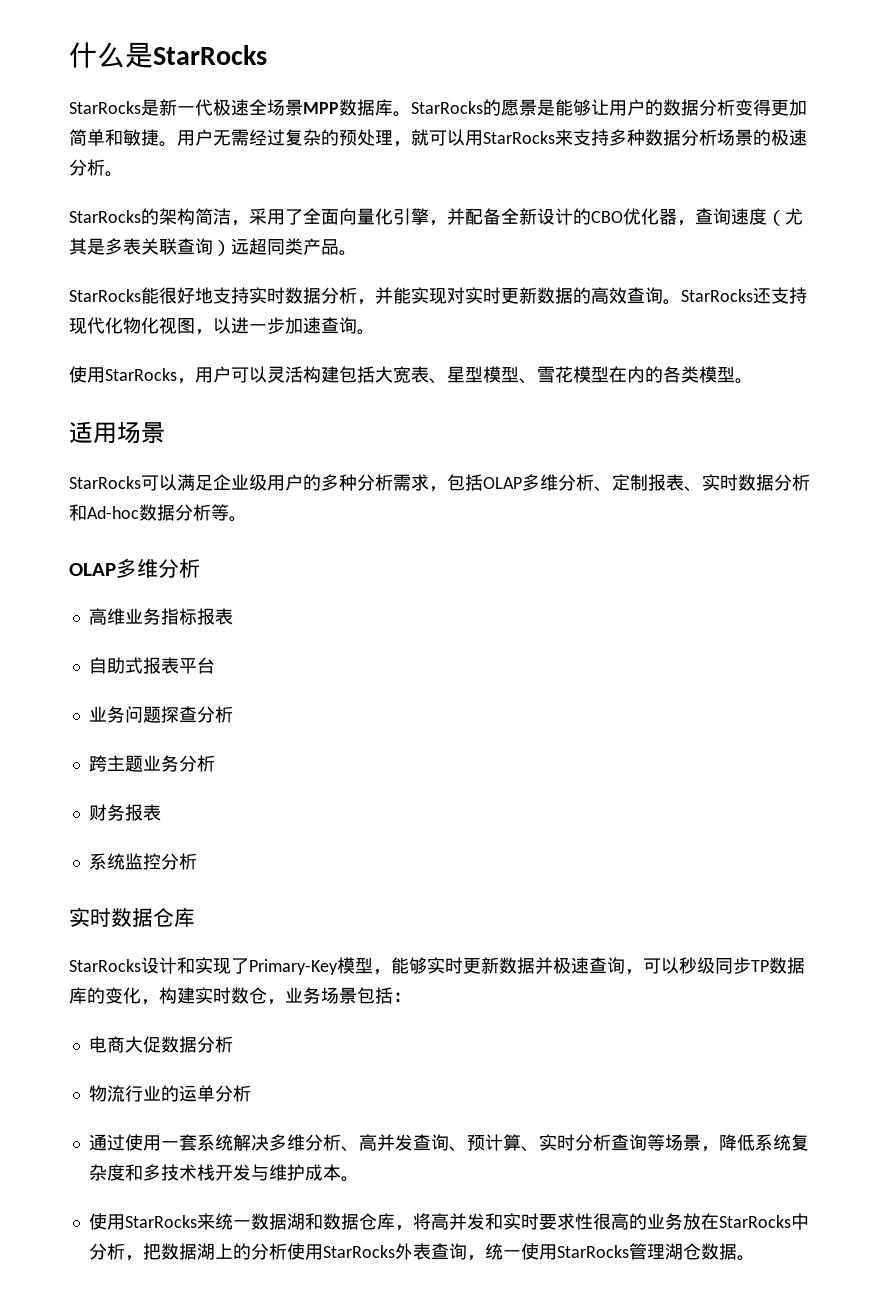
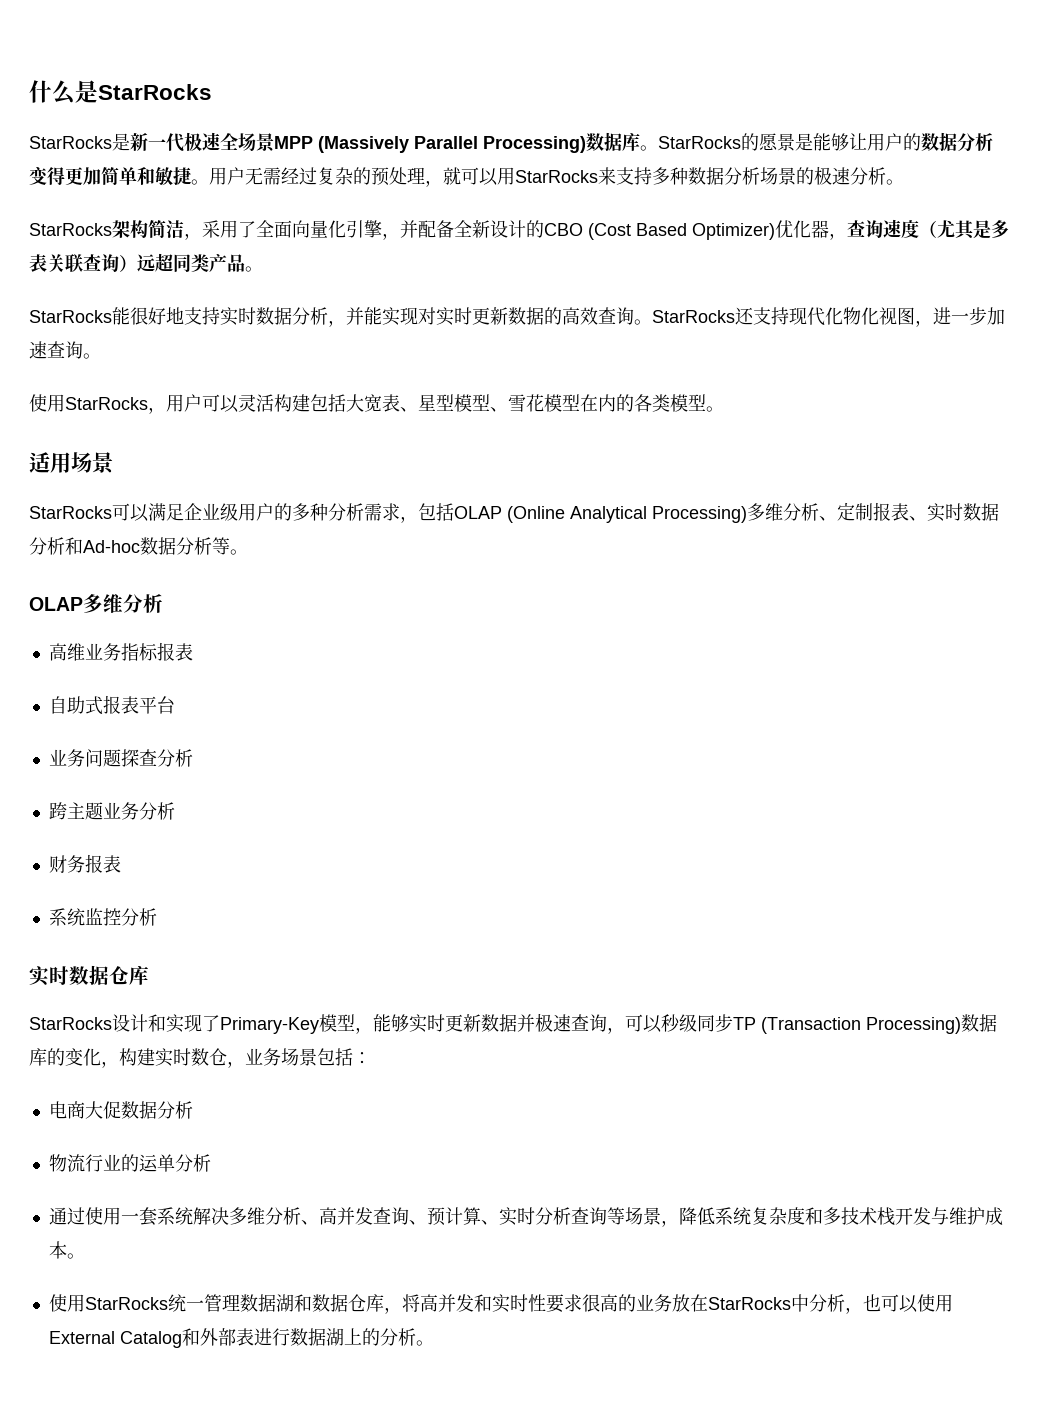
- StarRocks是新一代极速全场景MPP数据库。
+ StarRocks是新一代极速全场景MPP (Massively Parallel Processing)数据库。
- StarRocks的架构简洁，采用了全面向量化引擎，并配备全新设计的CBO优化器，查询速度（尤其是多表关联查询）远超同类产品。
+ StarRocks架构简洁，采用了全面向量化引擎，并配备全新设计的CBO (Cost Based Optimizer)优化器，查询速度（尤其是多表关联查询）远超同类产品。
- StarRocks还支持现代化物化视图，以进一步加速查询。
+ StarRocks还支持现代化物化视图，进一步加速查询。
- StarRocks可以满足企业级用户的多种分析需求，包括OLAP多维分析、定制报表、实时数据分析和Ad-hoc数据分析等。
+ StarRocks可以满足企业级用户的多种分析需求，包括OLAP (Online Analytical Processing)多维分析、定制报表、实时数据分析和Ad-hoc数据分析等。
- StarRocks设计和实现了Primary-Key模型，能够实时更新数据并极速查询，可以秒级同步TP数据库的变化，构建实时数仓，业务场景包括：
+ StarRocks设计和实现了Primary-Key模型，能够实时更新数据并极速查询，可以秒级同步TP (Transaction Processing)数据库的变化，构建实时数仓，业务场景包括：
- 使用StarRocks来统一数据湖和数据仓库，将高并发和实时要求性很高的业务放在StarRocks中分析，把数据湖上的分析使用StarRocks外表查询，统一使用StarRocks管理湖仓数据。
+ 使用StarRocks统一管理数据湖和数据仓库，将高并发和实时性要求很高的业务放在StarRocks中分析，也可以使用External Catalog和外部表进行数据湖上的分析。

